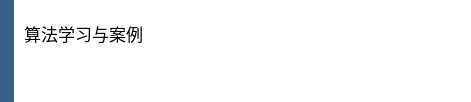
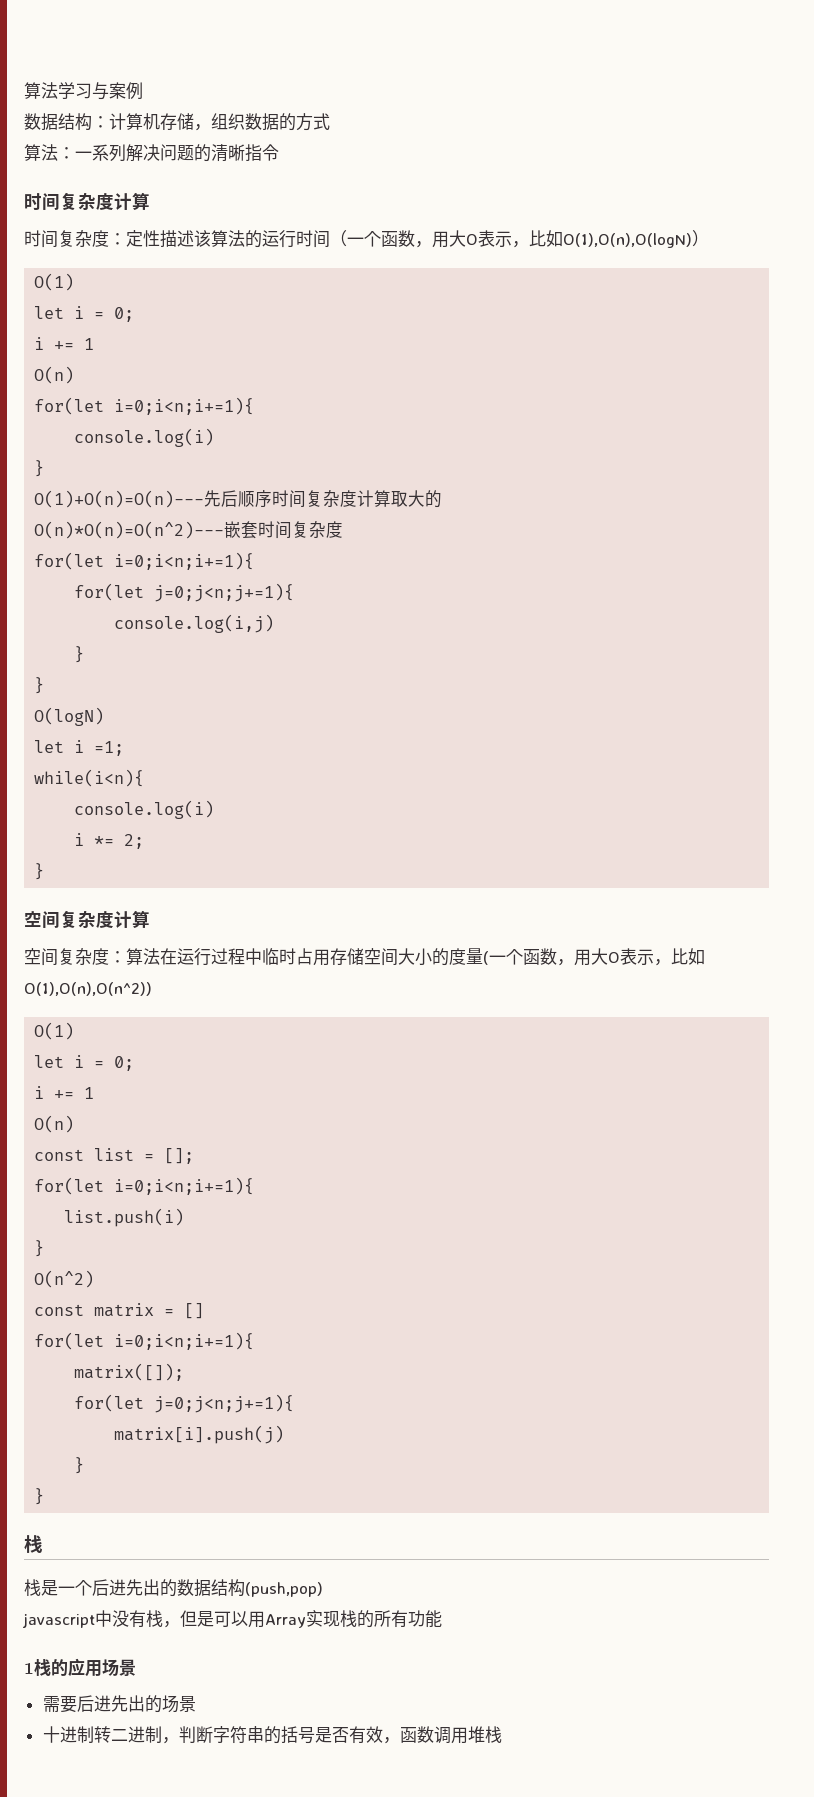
+ 数据结构：计算机存储，组织数据的方式
+ 算法：一系列解决问题的清晰指令
+ 时间复杂度计算
+ 时间复杂度：定性描述该算法的运行时间（一个函数，用大O表示，比如O(1),O(n),O(logN)）
+ O(1)
+ let i = 0;
+ i += 1
+ O(n)
+ for(let i=0;i<n;i+=1){
+ console.log(i)
+ }
+ O(1)+O(n)=O(n)---先后顺序时间复杂度计算取大的
+ O(n)*O(n)=O(n^2)---嵌套时间复杂度
+ for(let i=0;i<n;i+=1){
+ for(let j=0;j<n;j+=1){
+ console.log(i,j)
+ }
+ }
+ O(logN)
+ let i =1;
+ while(i<n){
+ console.log(i)
+ i *= 2;
+ }
+ 空间复杂度计算
+ 空间复杂度：算法在运行过程中临时占用存储空间大小的度量(一个函数，用大O表示，比如O(1),O(n),O(n^2))
+ O(1)
+ let i = 0;
+ i += 1
+ O(n)
+ const list = [];
+ for(let i=0;i<n;i+=1){
+ list.push(i)
+ }
+ O(n^2)
+ const matrix = []
+ for(let i=0;i<n;i+=1){
+ matrix([]);
+ for(let j=0;j<n;j+=1){
+ matrix[i].push(j)
+ }
+ }
+ 栈
+ 栈是一个后进先出的数据结构(push,pop)
+ javascript中没有栈，但是可以用Array实现栈的所有功能
+ 1栈的应用场景
+ 需要后进先出的场景
+ 十进制转二进制，判断字符串的括号是否有效，函数调用堆栈

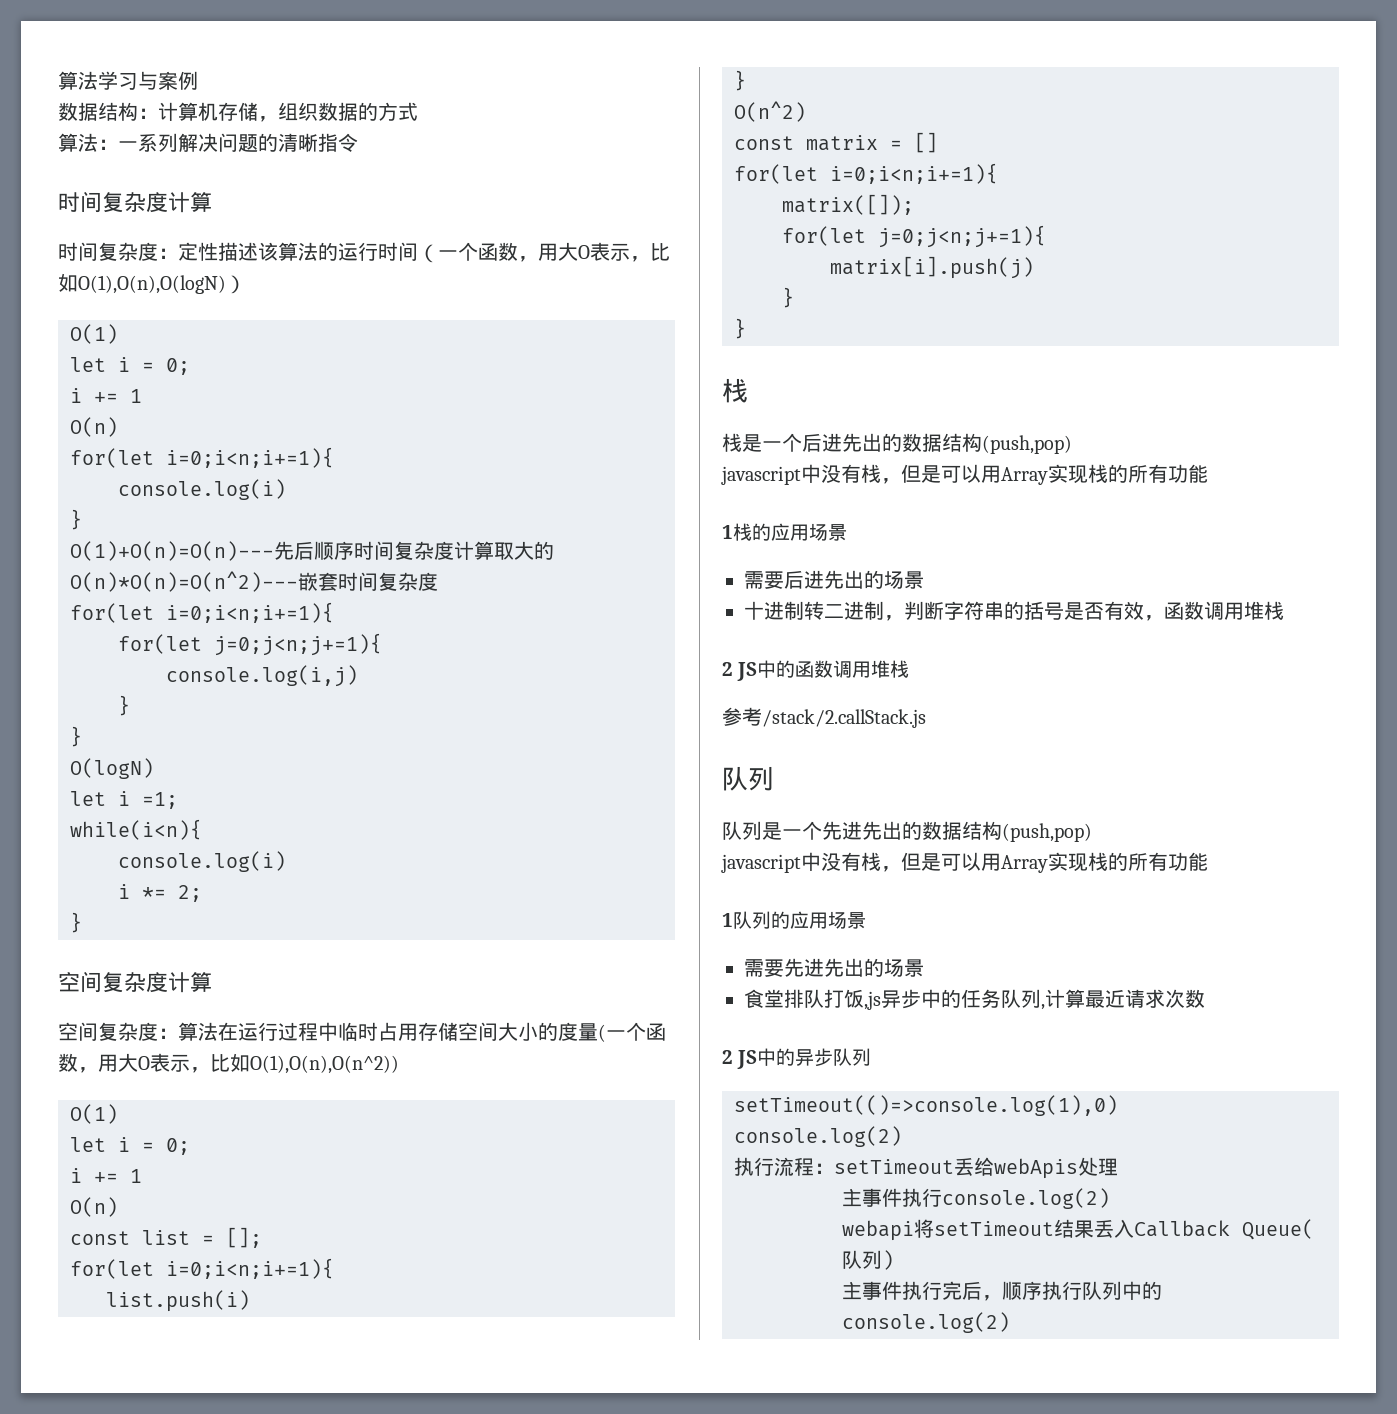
+ 2 JS中的函数调用堆栈
+ 参考/stack/2.callStack.js
+ 队列
+ 队列是一个先进先出的数据结构(push,pop)
+ javascript中没有栈，但是可以用Array实现栈的所有功能
+ 1队列的应用场景
+ 需要先进先出的场景
+ 食堂排队打饭,js异步中的任务队列,计算最近请求次数
+ 2 JS中的异步队列
+ setTimeout(()=>console.log(1),0)
+ console.log(2)
+ 执行流程：setTimeout丢给webApis处理
+ 主事件执行console.log(2)
+ webapi将setTimeout结果丢入Callback Queue(队列)
+ 主事件执行完后，顺序执行队列中的console.log(2)

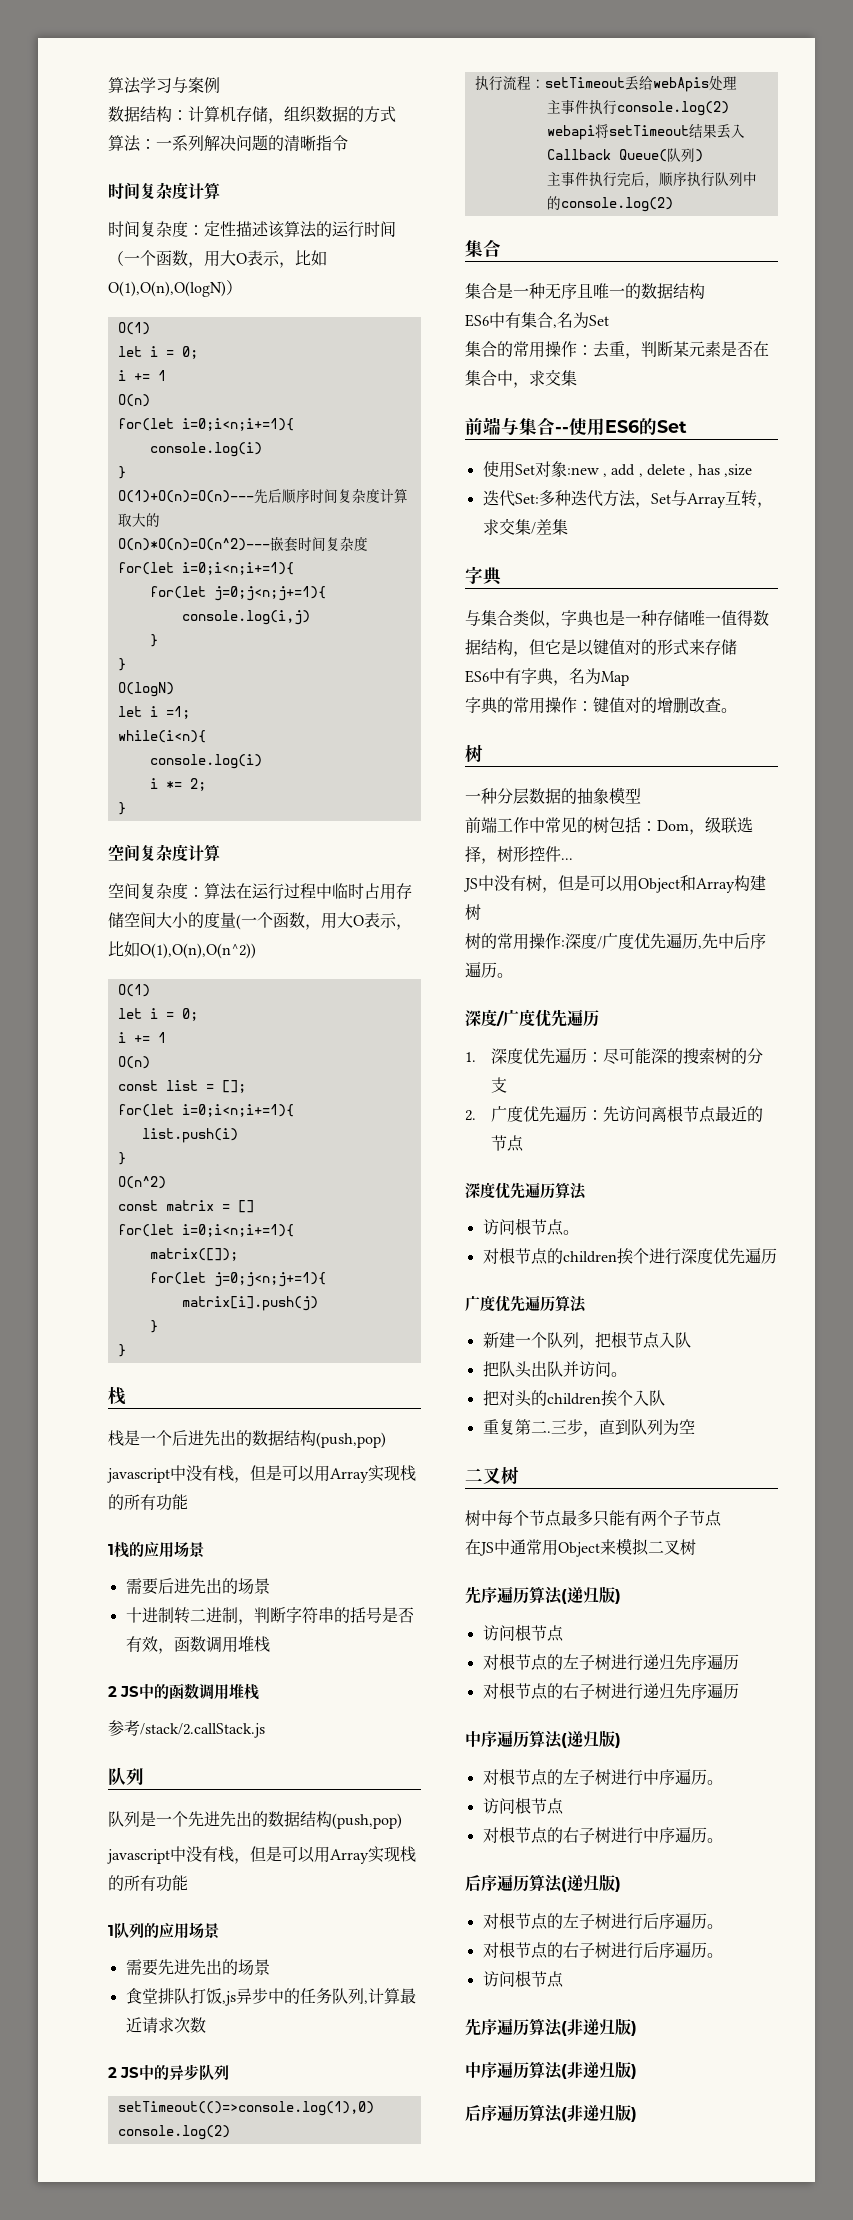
  主事件执行完后，顺序执行队列中的console.log(2)
+ 集合
+ 集合是一种无序且唯一的数据结构
+ ES6中有集合,名为Set
+ 集合的常用操作：去重，判断某元素是否在集合中，求交集
+ 前端与集合--使用ES6的Set
+ 使用Set对象:new , add , delete , has ,size
+ 迭代Set:多种迭代方法，Set与Array互转，求交集/差集
+ 字典
+ 与集合类似，字典也是一种存储唯一值得数据结构，但它是以键值对的形式来存储
+ ES6中有字典，名为Map
+ 字典的常用操作：键值对的增删改查。
+ 树
+ 一种分层数据的抽象模型
+ 前端工作中常见的树包括：Dom，级联选择，树形控件...
+ JS中没有树，但是可以用Object和Array构建树
+ 树的常用操作:深度/广度优先遍历,先中后序遍历。
+ 深度/广度优先遍历
+ 1.深度优先遍历：尽可能深的搜索树的分支
+ 2.广度优先遍历：先访问离根节点最近的节点
+ 深度优先遍历算法
+ 访问根节点。
+ 对根节点的children挨个进行深度优先遍历
+ 广度优先遍历算法
+ 新建一个队列，把根节点入队
+ 把队头出队并访问。
+ 把对头的children挨个入队
+ 重复第二.三步，直到队列为空
+ 二叉树
+ 树中每个节点最多只能有两个子节点
+ 在JS中通常用Object来模拟二叉树
+ 先序遍历算法(递归版)
+ 访问根节点
+ 对根节点的左子树进行递归先序遍历
+ 对根节点的右子树进行递归先序遍历
+ 中序遍历算法(递归版)
+ 对根节点的左子树进行中序遍历。
+ 访问根节点
+ 对根节点的右子树进行中序遍历。
+ 后序遍历算法(递归版)
+ 对根节点的左子树进行后序遍历。
+ 对根节点的右子树进行后序遍历。
+ 访问根节点
+ 先序遍历算法(非递归版)
+ 中序遍历算法(非递归版)
+ 后序遍历算法(非递归版)

